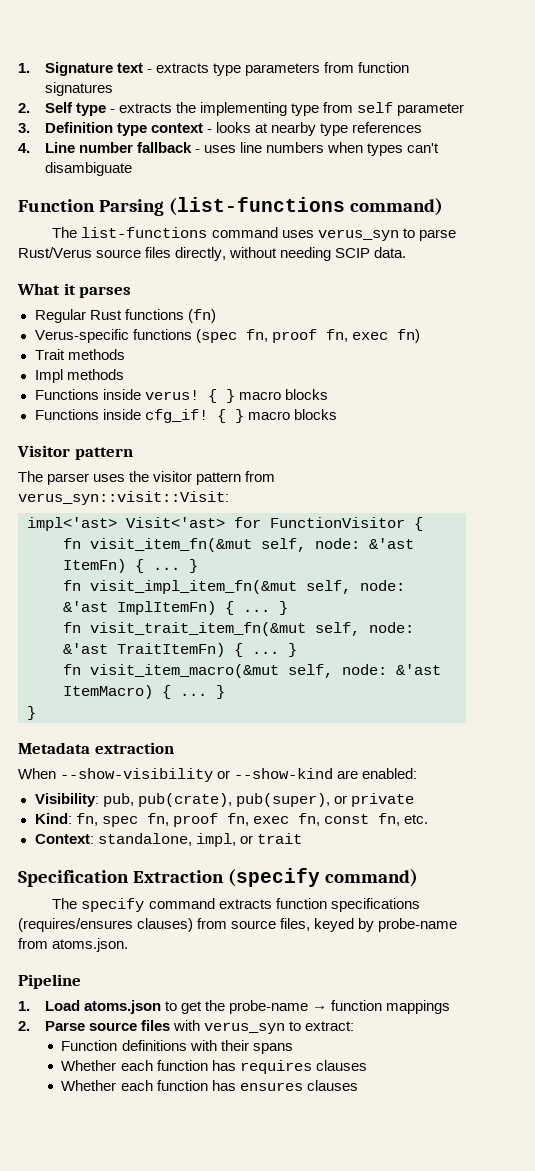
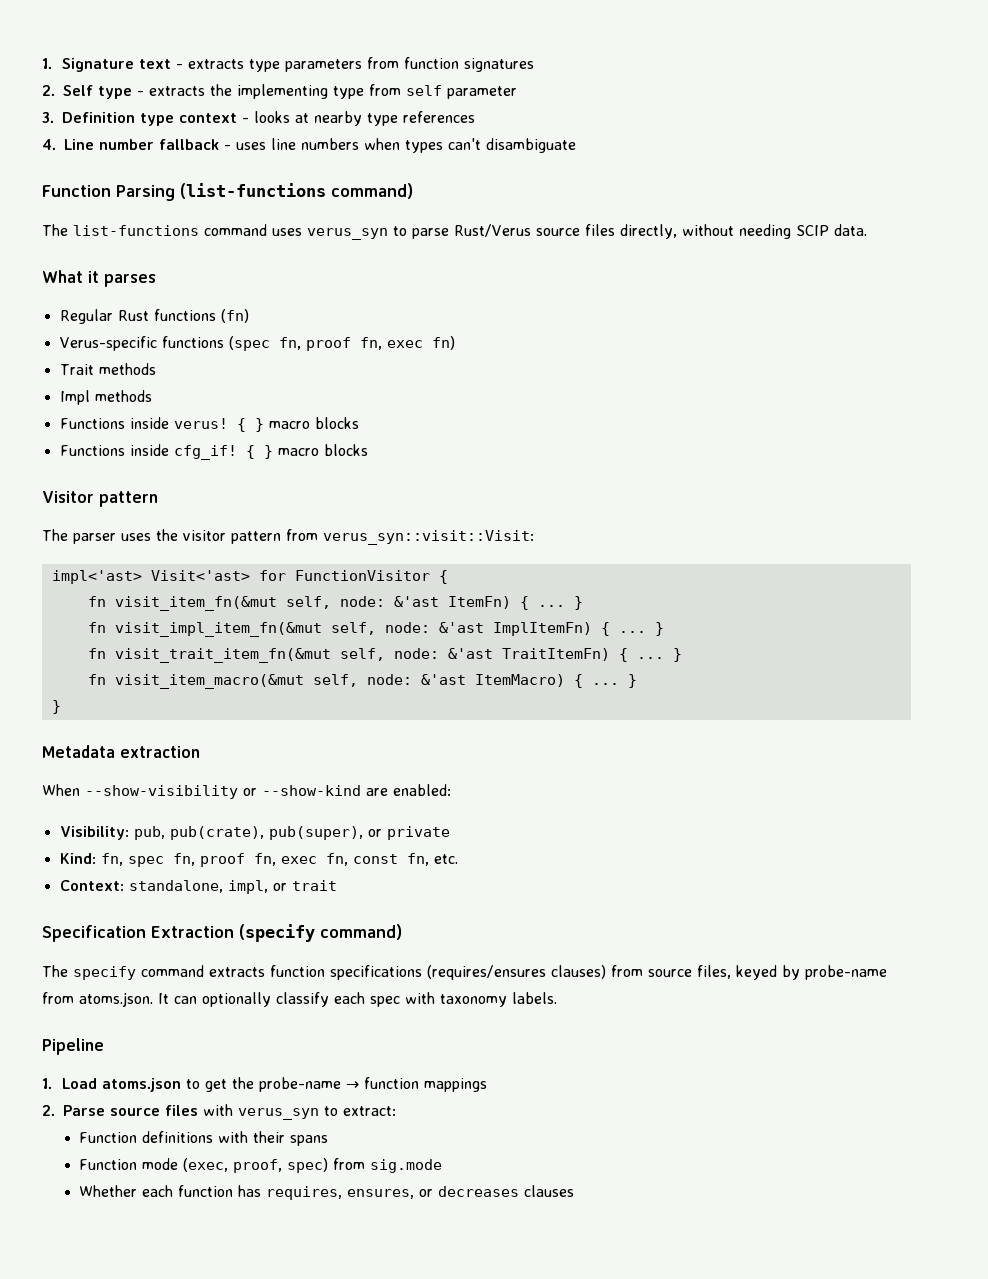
- The specify command extracts function specifications (requires/ensures clauses) from source files, keyed by probe-name from atoms.json.
+ The specify command extracts function specifications (requires/ensures clauses) from source files, keyed by probe-name from atoms.json. It can optionally classify each spec with taxonomy labels.
- Whether each function has requires clauses
- Whether each function has ensures clauses
+ Function mode (exec, proof, spec) from sig.mode
+ Whether each function has requires, ensures, or decreases clauses

